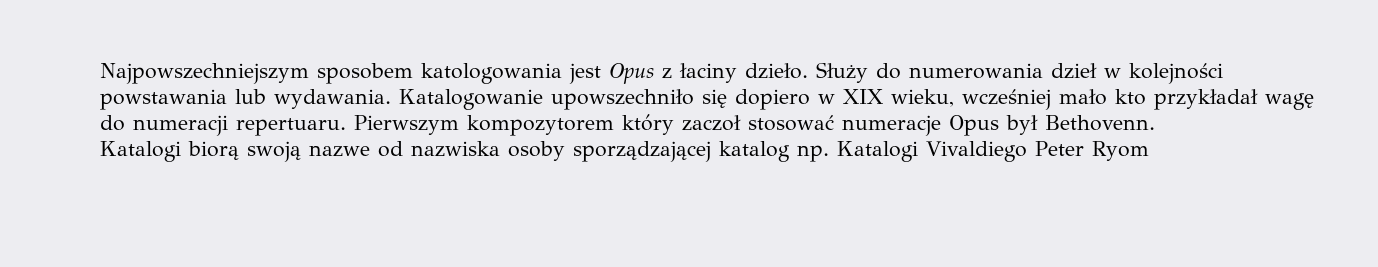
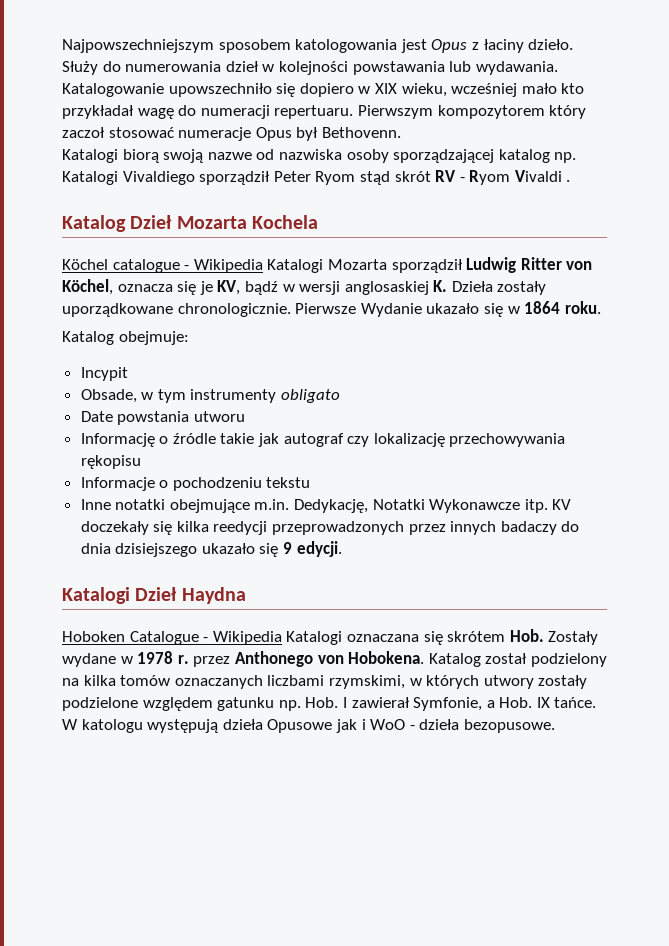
- Katalogi biorą swoją nazwe od nazwiska osoby sporządzającej katalog np. Katalogi Vivaldiego Peter Ryom
+ Katalogi biorą swoją nazwe od nazwiska osoby sporządzającej katalog np. Katalogi Vivaldiego sporządził Peter Ryom stąd skrót RV - Ryom Vivaldi .
+ Katalog Dzieł Mozarta Kochela
+ Köchel catalogue - Wikipedia Katalogi Mozarta sporządził Ludwig Ritter von Köchel, oznacza się je KV, bądź w wersji anglosaskiej K. Dzieła zostały uporządkowane chronologicznie. Pierwsze Wydanie ukazało się w 1864 roku.
+ Katalog obejmuje:
+ Incypit
+ Obsade, w tym instrumenty obligato
+ Date powstania utworu
+ Informację o źródle takie jak autograf czy lokalizację przechowywania rękopisu
+ Informacje o pochodzeniu tekstu
+ Inne notatki obejmujące m.in. Dedykację, Notatki Wykonawcze itp. KV doczekały się kilka reedycji przeprowadzonych przez innych badaczy do dnia dzisiejszego ukazało się 9 edycji.
+ Katalogi Dzieł Haydna
+ Hoboken Catalogue - Wikipedia Katalogi oznaczana się skrótem Hob. Zostały wydane w 1978 r. przez Anthonego von Hobokena. Katalog został podzielony na kilka tomów oznaczanych liczbami rzymskimi, w których utwory zostały podzielone względem gatunku np. Hob. I zawierał Symfonie, a Hob. IX tańce. W katologu występują dzieła Opusowe jak i WoO - dzieła bezopusowe.

